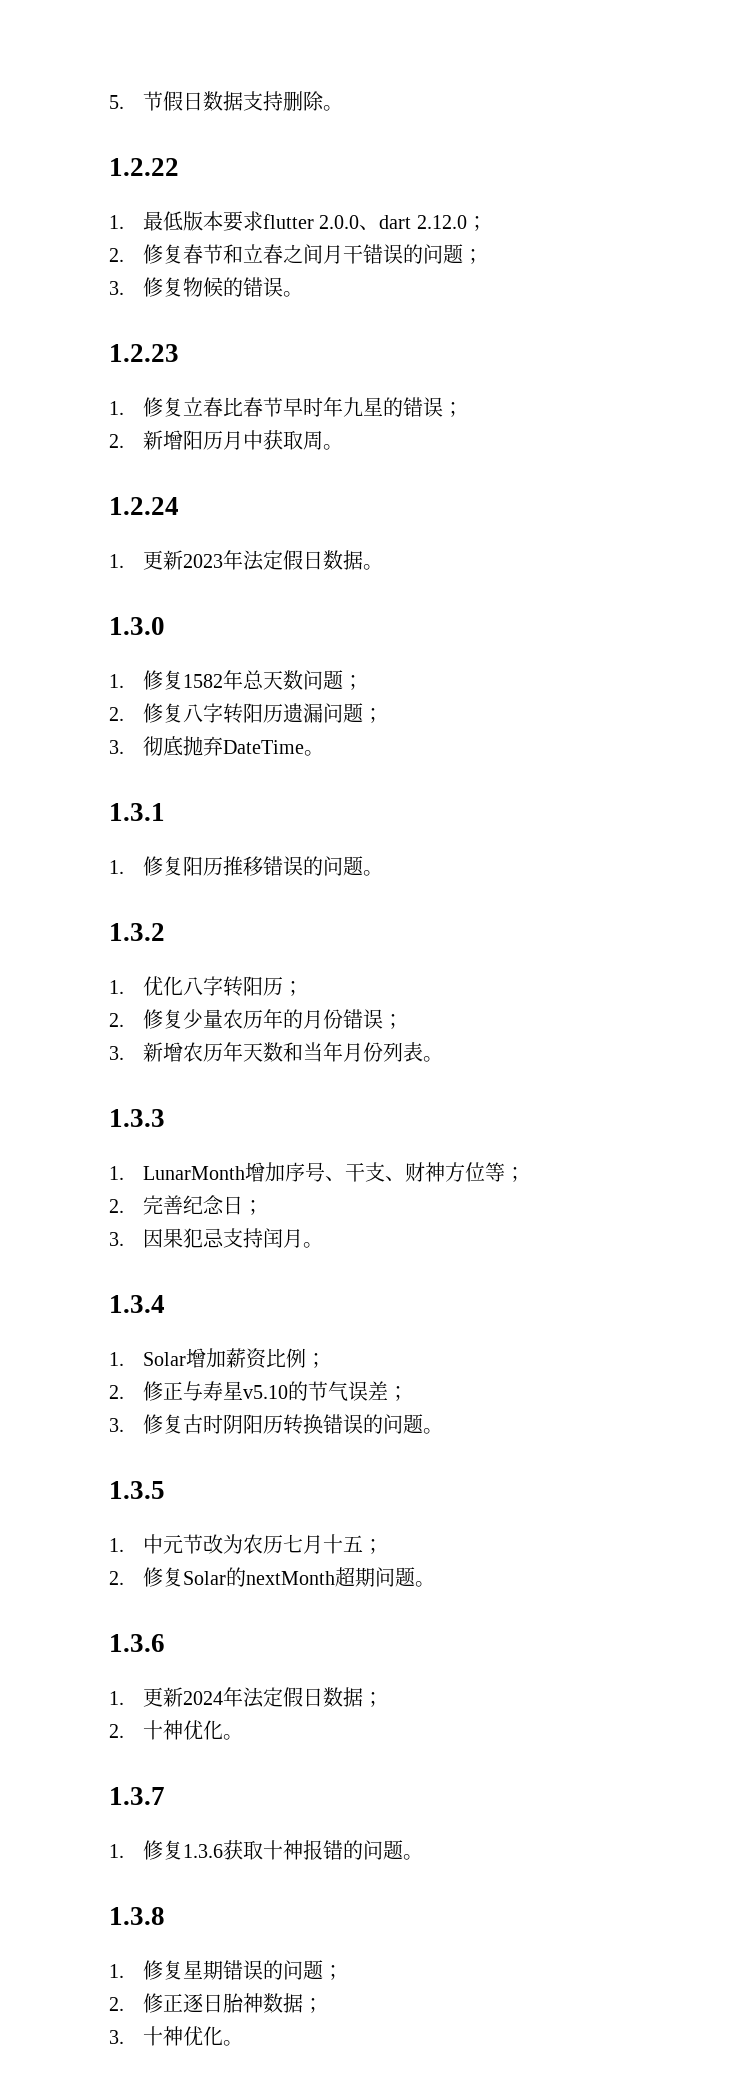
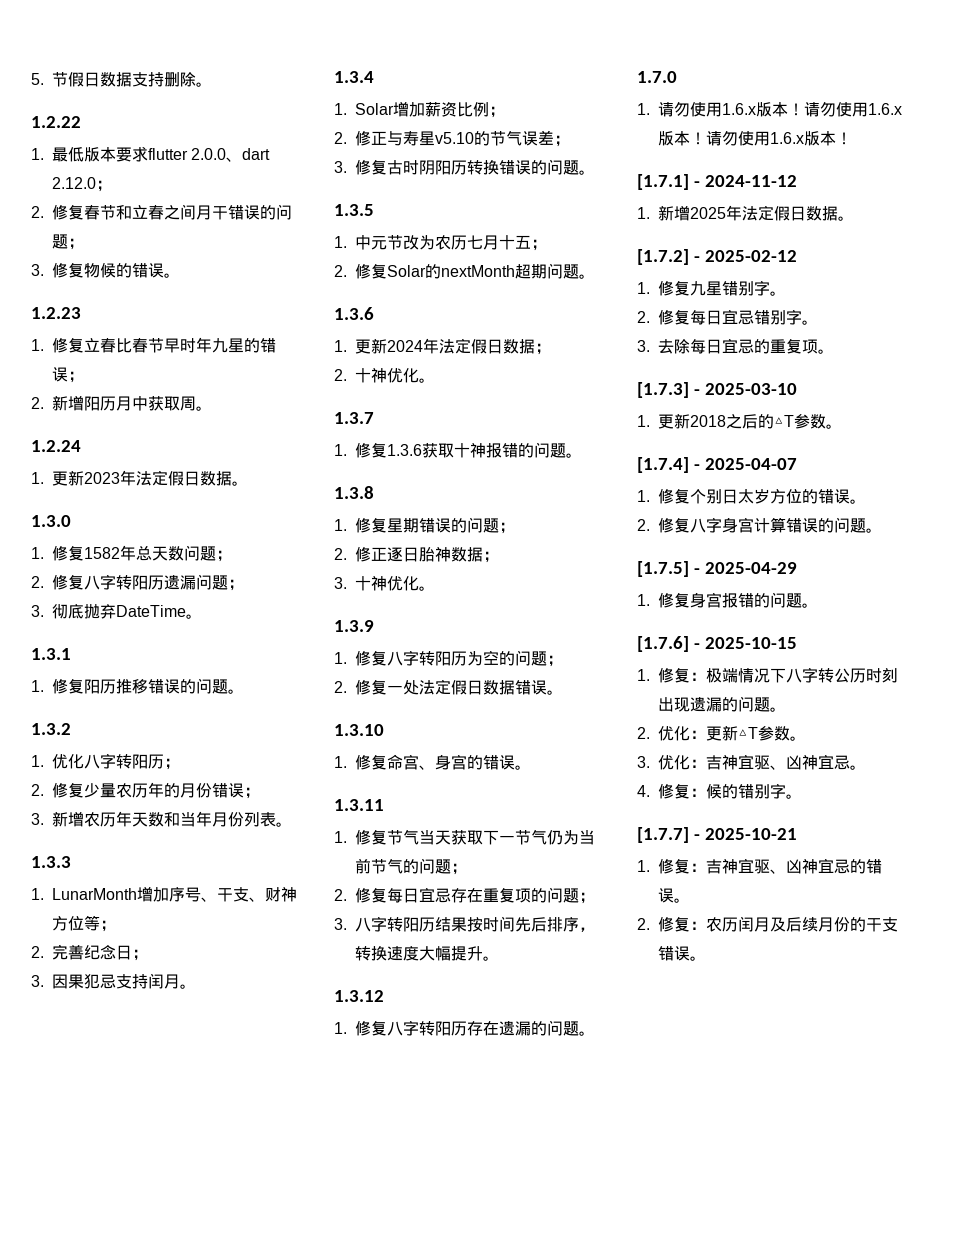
+ 1.3.9
+ 1.修复八字转阳历为空的问题；
+ 2.修复一处法定假日数据错误。
+ 1.3.10
+ 1.修复命宫、身宫的错误。
+ 1.3.11
+ 1.修复节气当天获取下一节气仍为当前节气的问题；
+ 2.修复每日宜忌存在重复项的问题；
+ 3.八字转阳历结果按时间先后排序，转换速度大幅提升。
+ 1.3.12
+ 1.修复八字转阳历存在遗漏的问题。
+ 1.7.0
+ 1.请勿使用1.6.x版本！请勿使用1.6.x版本！请勿使用1.6.x版本！
+ [1.7.1] - 2024-11-12
+ 1.新增2025年法定假日数据。
+ [1.7.2] - 2025-02-12
+ 1.修复九星错别字。
+ 2.修复每日宜忌错别字。
+ 3.去除每日宜忌的重复项。
+ [1.7.3] - 2025-03-10
+ 1.更新2018之后的△T参数。
+ [1.7.4] - 2025-04-07
+ 1.修复个别日太岁方位的错误。
+ 2.修复八字身宫计算错误的问题。
+ [1.7.5] - 2025-04-29
+ 1.修复身宫报错的问题。
+ [1.7.6] - 2025-10-15
+ 1.修复：极端情况下八字转公历时刻出现遗漏的问题。
+ 2.优化：更新△T参数。
+ 3.优化：吉神宜驱、凶神宜忌。
+ 4.修复：候的错别字。
+ [1.7.7] - 2025-10-21
+ 1.修复：吉神宜驱、凶神宜忌的错误。
+ 2.修复：农历闰月及后续月份的干支错误。

